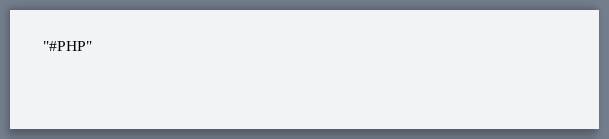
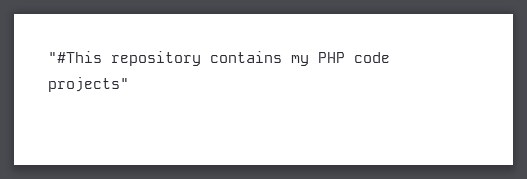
- "#PHP"
+ "#This repository contains my PHP code projects"

